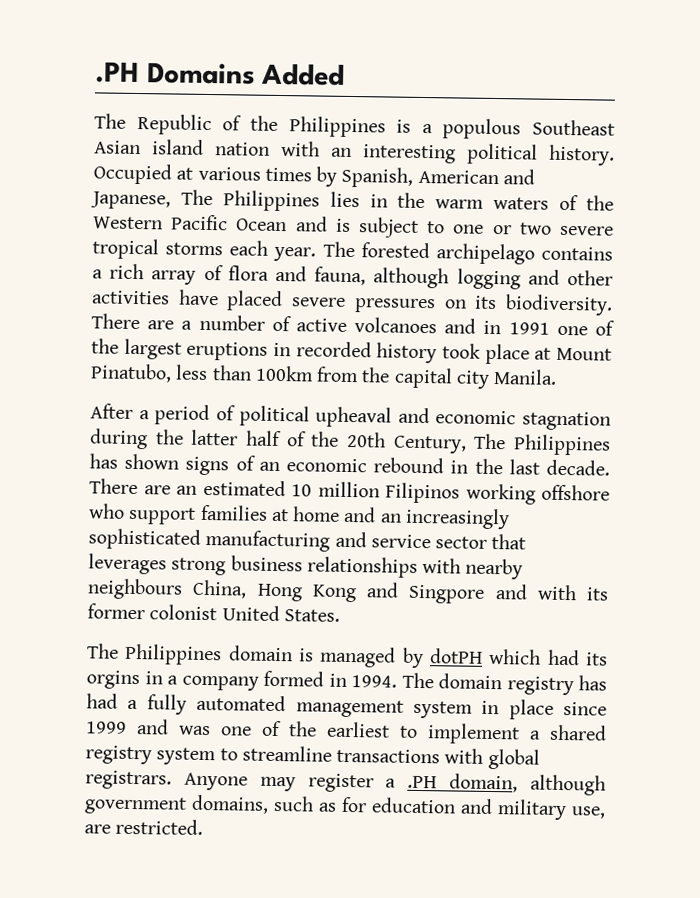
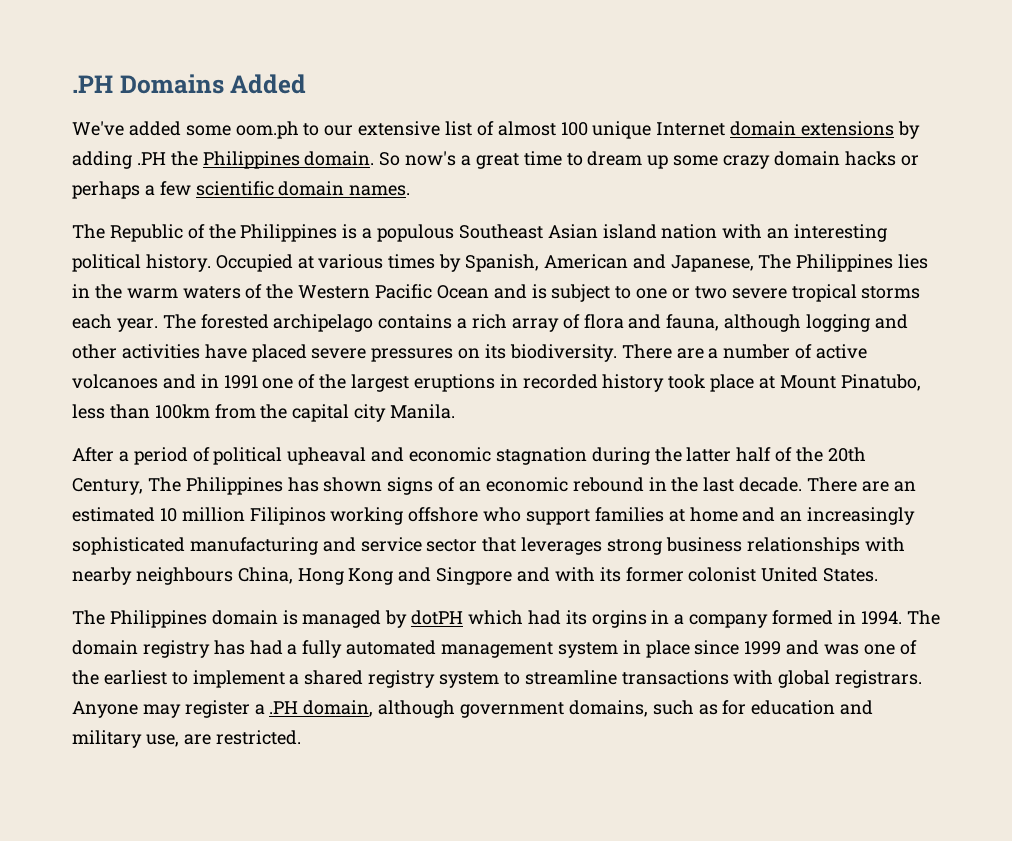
+ We've added some oom.ph to our extensive list of almost 100 unique Internet domain extensions by adding .PH the Philippines domain. So now's a great time to dream up some crazy domain hacks or perhaps a few scientific domain names.

